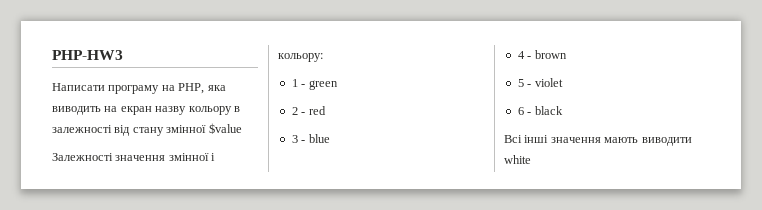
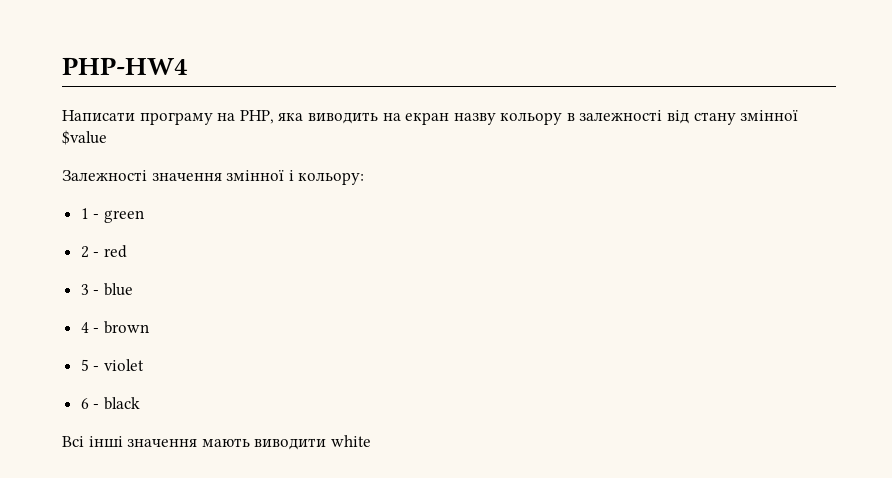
- PHP-HW3
+ PHP-HW4

